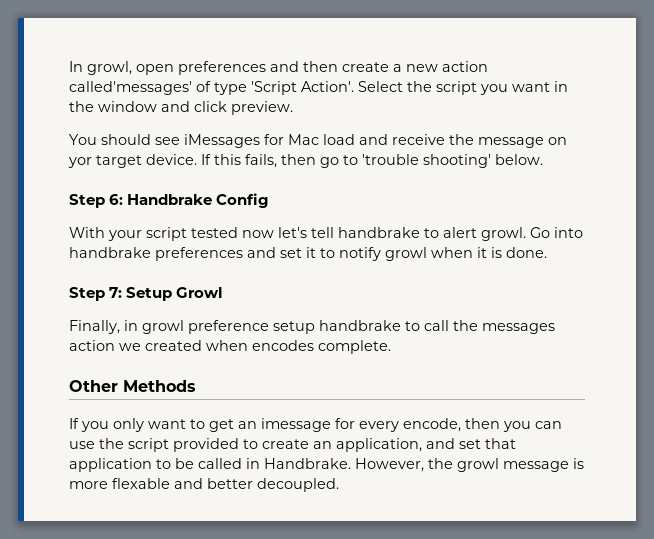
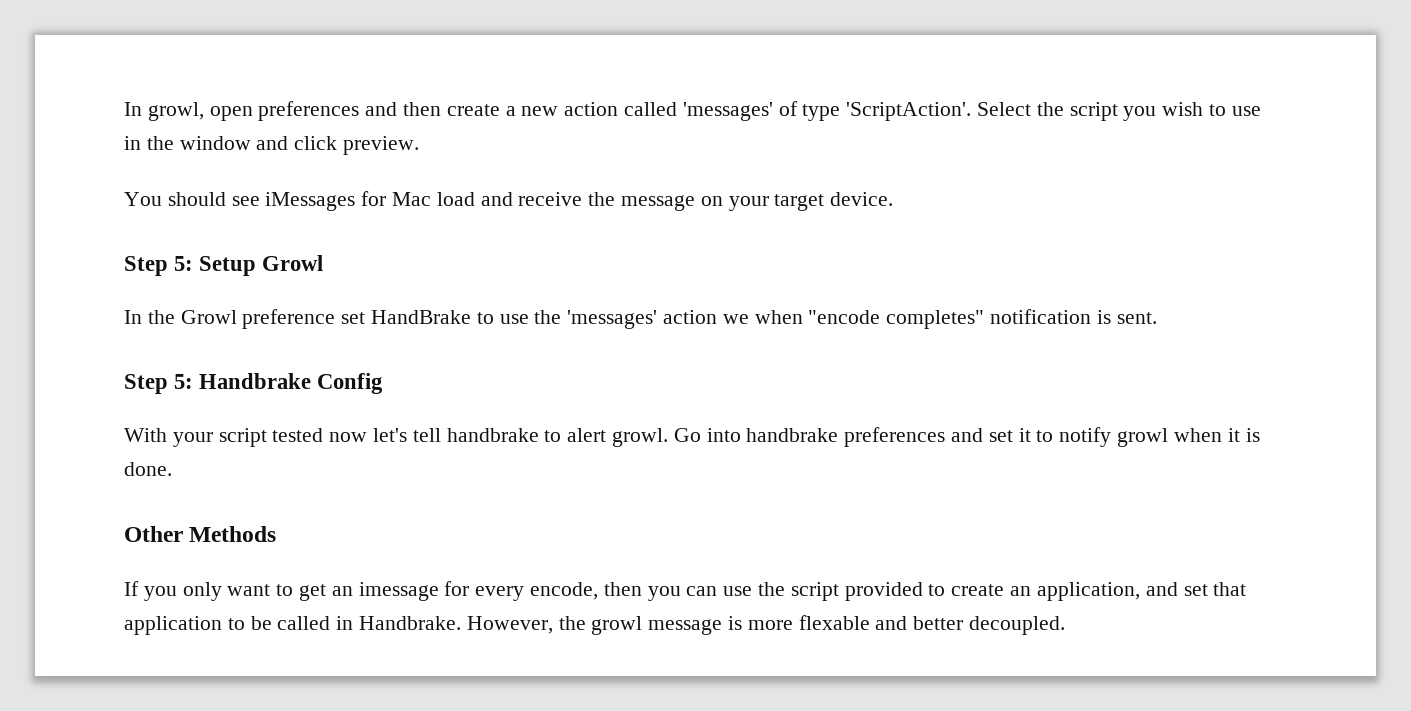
- In growl, open preferences and then create a new action called'messages' of type 'Script Action'.
+ In growl, open preferences and then create a new action called 'messages' of type 'ScriptAction'.
- Select the script you want in the window and click preview.
+ Select the script you wish to use in the window and click preview.
- You should see iMessages for Mac load and receive the message on yor target device. If this fails, then go to 'trouble shooting' below.
- Step 6: Handbrake Config
+ You should see iMessages for Mac load and receive the message on your target device.
+ Step 5: Setup Growl
+ In the Growl preference set HandBrake to use the 'messages' action we when "encode completes" notification is sent.
+ Step 5: Handbrake Config
- Step 7: Setup Growl
- Finally, in growl preference setup handbrake to call the messages action we created when encodes complete.

